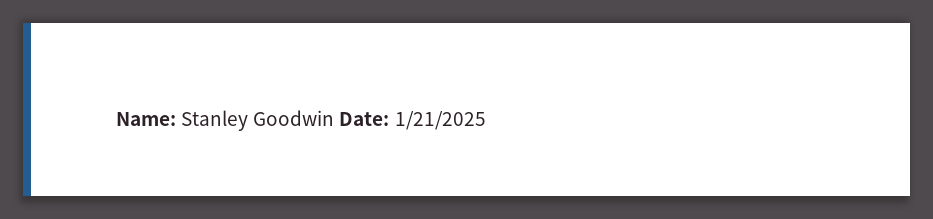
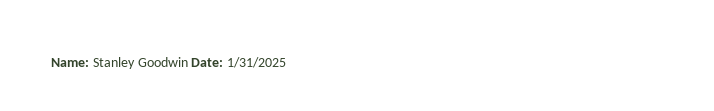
- Name: Stanley Goodwin Date: 1/21/2025
+ Name: Stanley Goodwin Date: 1/31/2025

